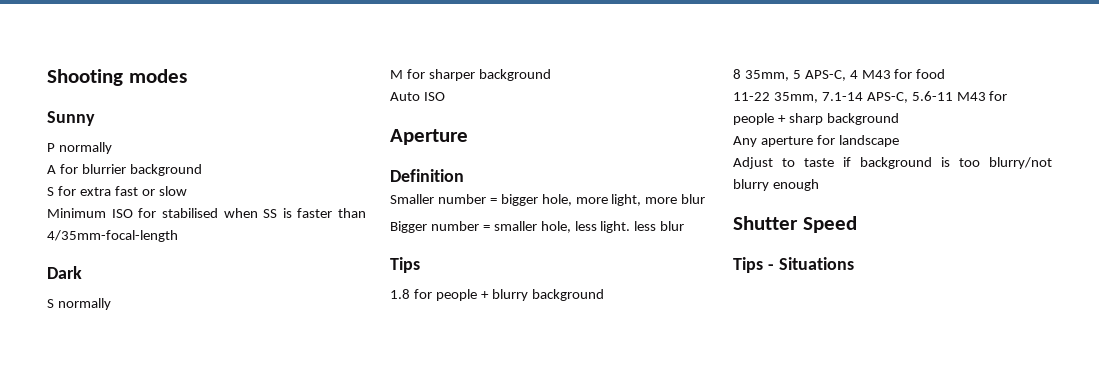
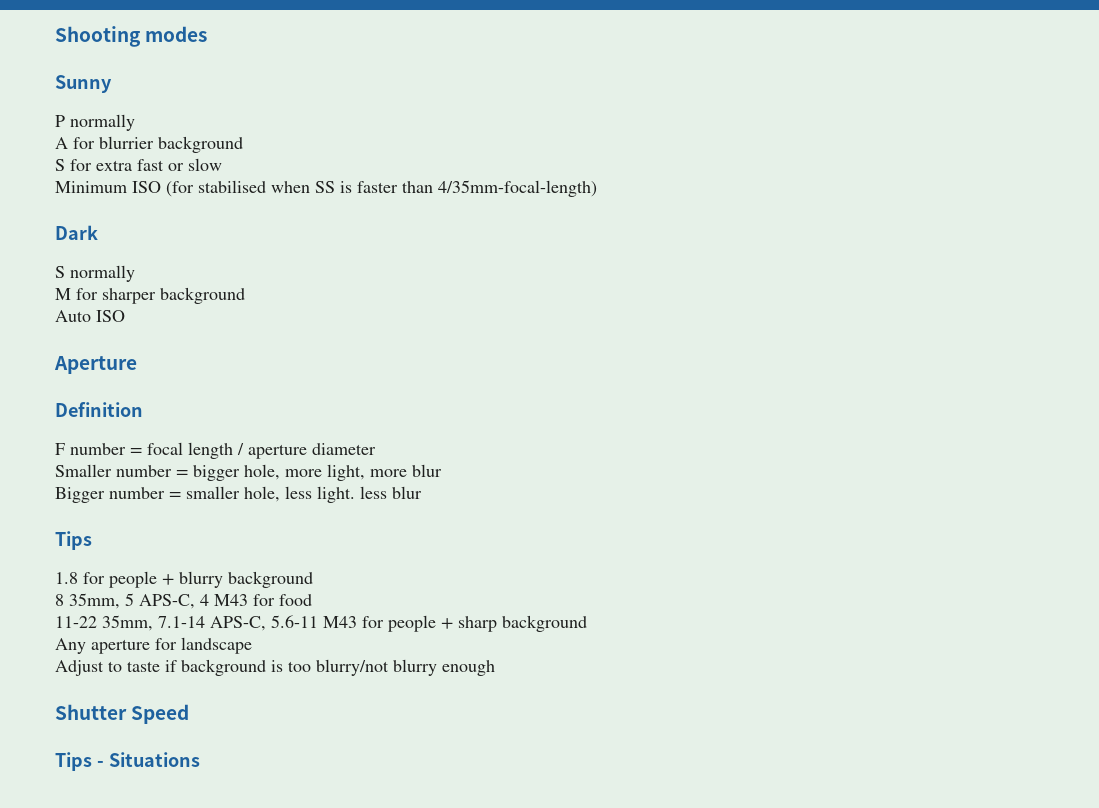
- Minimum ISO for stabilised when SS is faster than 4/35mm-focal-length
+ Minimum ISO (for stabilised when SS is faster than 4/35mm-focal-length)
+ F number = focal length / aperture diameter

